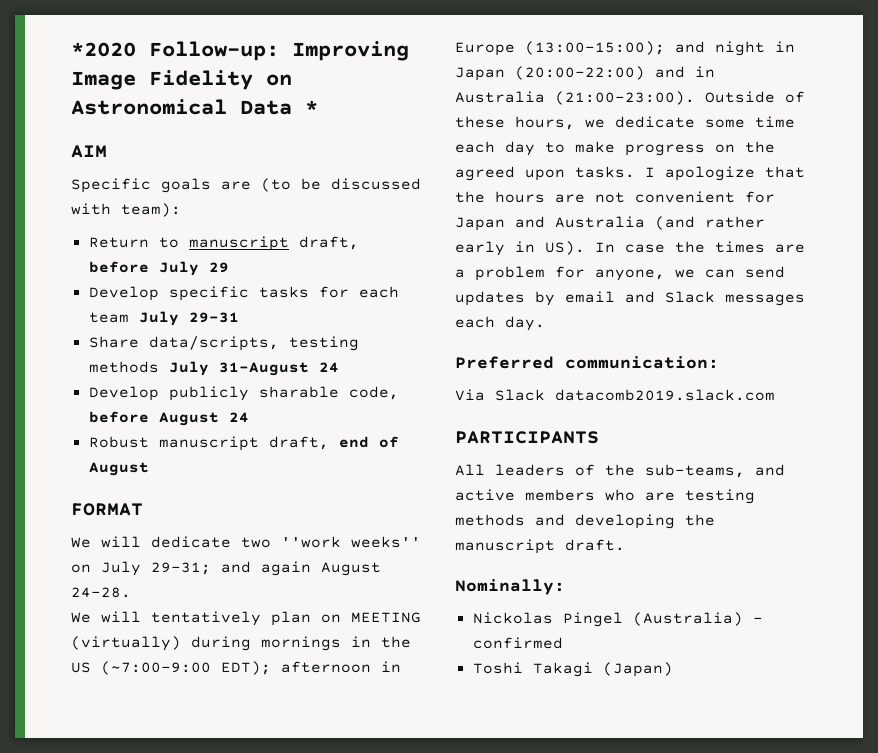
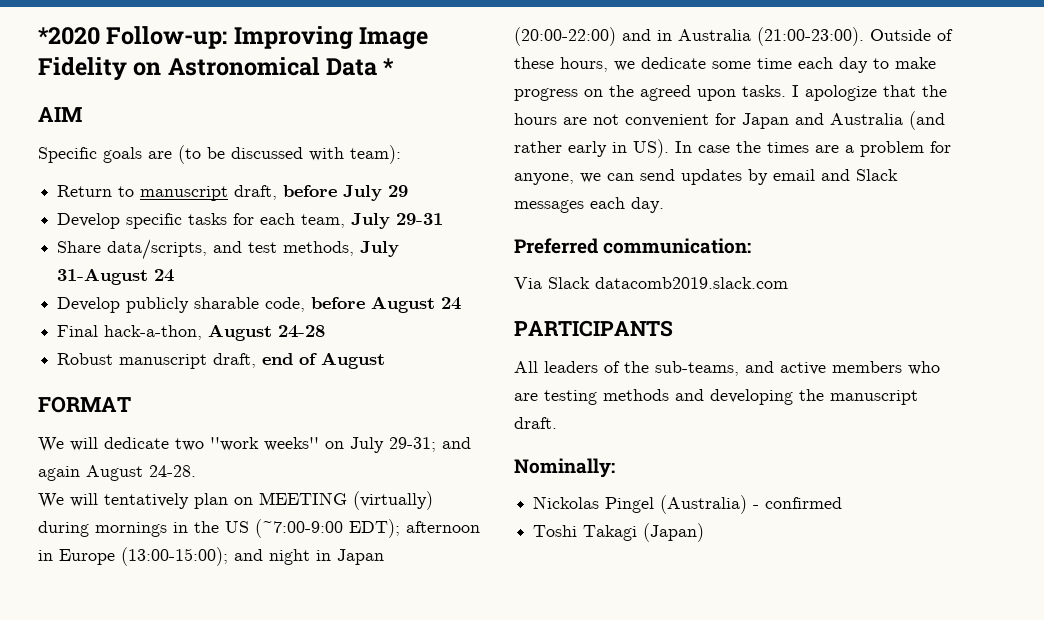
- Develop specific tasks for each team July 29-31
+ Develop specific tasks for each team, July 29-31
- Share data/scripts, testing methods July 31-August 24
+ Share data/scripts, and test methods, July 31-August 24
+ Final hack-a-thon, August 24-28

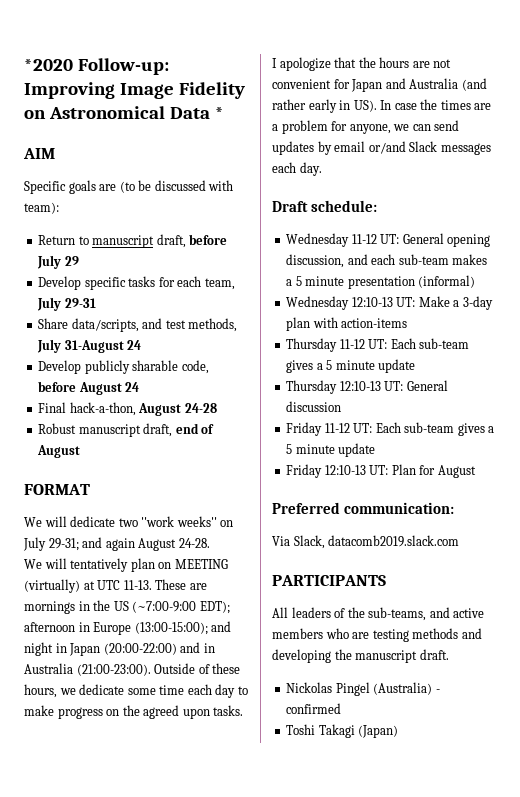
- We will tentatively plan on MEETING (virtually) during mornings in the US (~7:00-9:00 EDT); afternoon in Europe (13:00-15:00); and night in Japan (20:00-22:00) and in Australia (21:00-23:00).
+ We will tentatively plan on MEETING (virtually) at UTC 11-13. These are mornings in the US (~7:00-9:00 EDT); afternoon in Europe (13:00-15:00); and night in Japan (20:00-22:00) and in Australia (21:00-23:00).
- I apologize that the hours are not convenient for Japan and Australia (and rather early in US). In case the times are a problem for anyone, we can send updates by email and Slack messages each day.
+ I apologize that the hours are not convenient for Japan and Australia (and rather early in US). In case the times are a problem for anyone, we can send updates by email or/and Slack messages each day.
+ Draft schedule:
+ Wednesday 11-12 UT: General opening discussion, and each sub-team makes a 5 minute presentation (informal)
+ Wednesday 12:10-13 UT: Make a 3-day plan with action-items
+ Thursday 11-12 UT: Each sub-team gives a 5 minute update
+ Thursday 12:10-13 UT: General discussion
+ Friday 11-12 UT: Each sub-team gives a 5 minute update
+ Friday 12:10-13 UT: Plan for August
- Via Slack datacomb2019.slack.com
+ Via Slack, datacomb2019.slack.com
- Nominally:

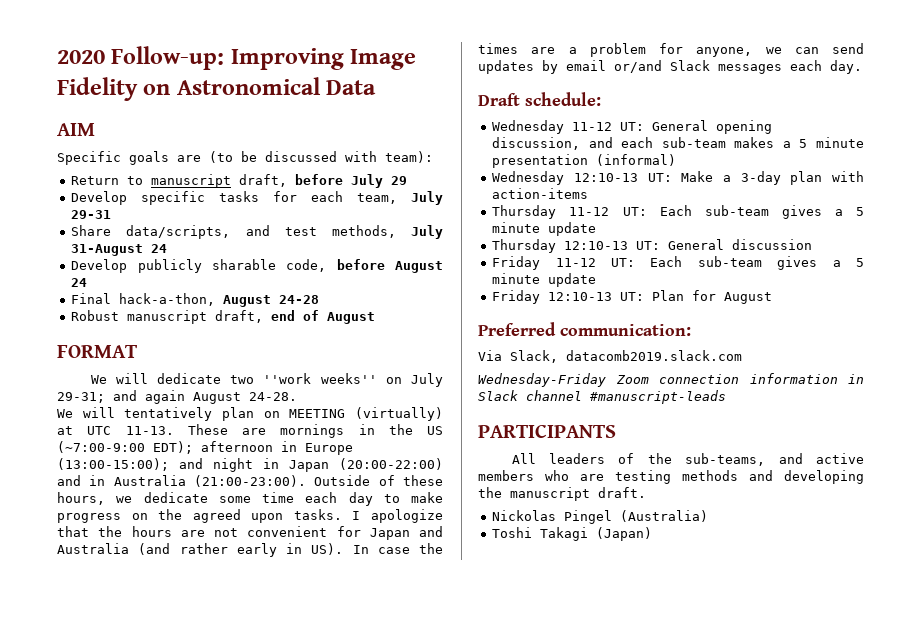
- *2020 Follow-up: Improving Image Fidelity on Astronomical Data *
+ 2020 Follow-up: Improving Image Fidelity on Astronomical Data
+ Wednesday-Friday Zoom connection information in Slack channel #manuscript-leads
- Nickolas Pingel (Australia) - confirmed
+ Nickolas Pingel (Australia)

